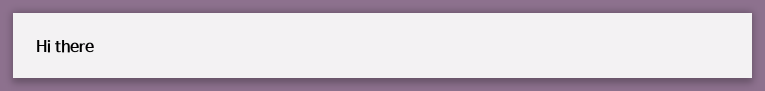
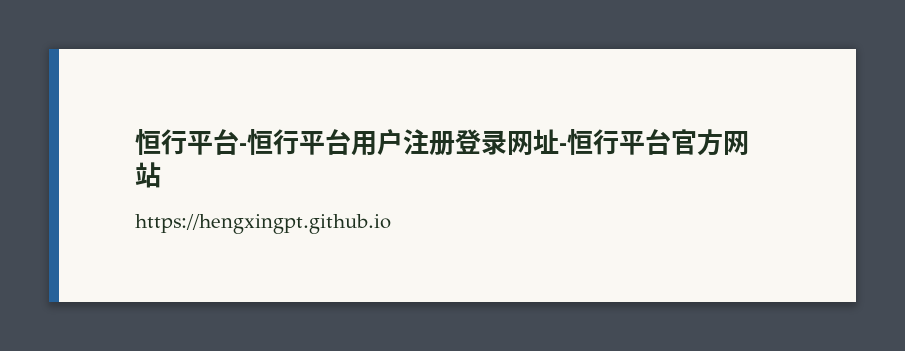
- Hi there
+ 恒行平台-恒行平台用户注册登录网址-恒行平台官方网站
+ https://hengxingpt.github.io

